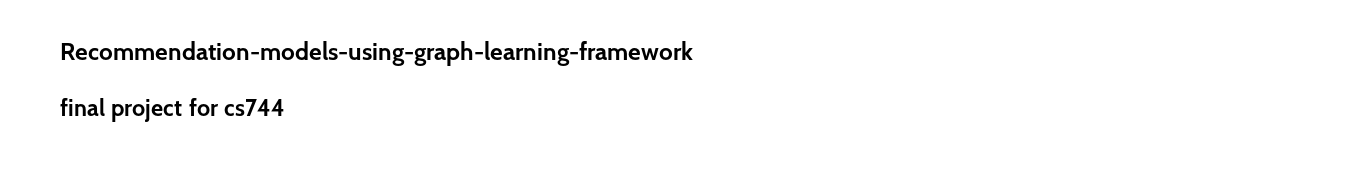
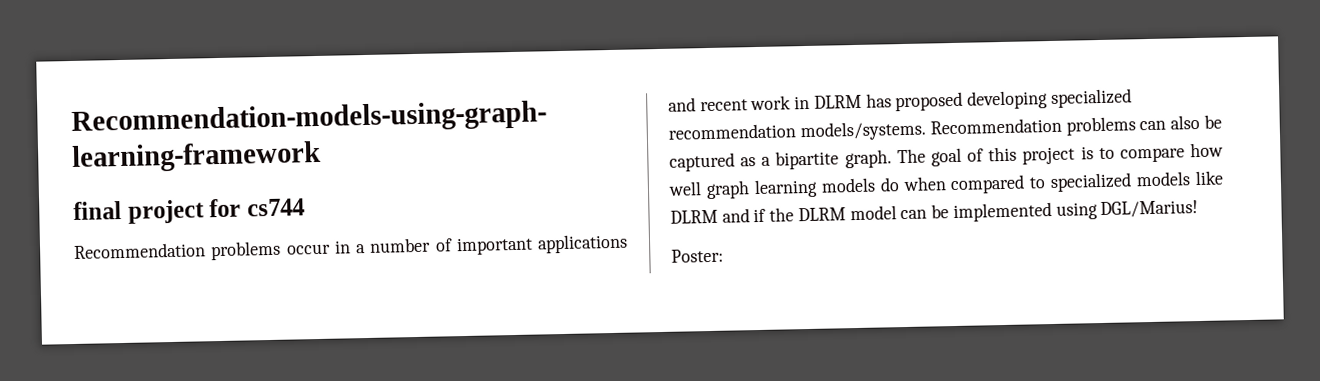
+ Recommendation problems occur in a number of important applications and recent work in DLRM has proposed developing specialized recommendation models/systems. Recommendation problems can also be captured as a bipartite graph. The goal of this project is to compare how well graph learning models do when compared to specialized models like DLRM and if the DLRM model can be implemented using DGL/Marius!
+ Poster:

